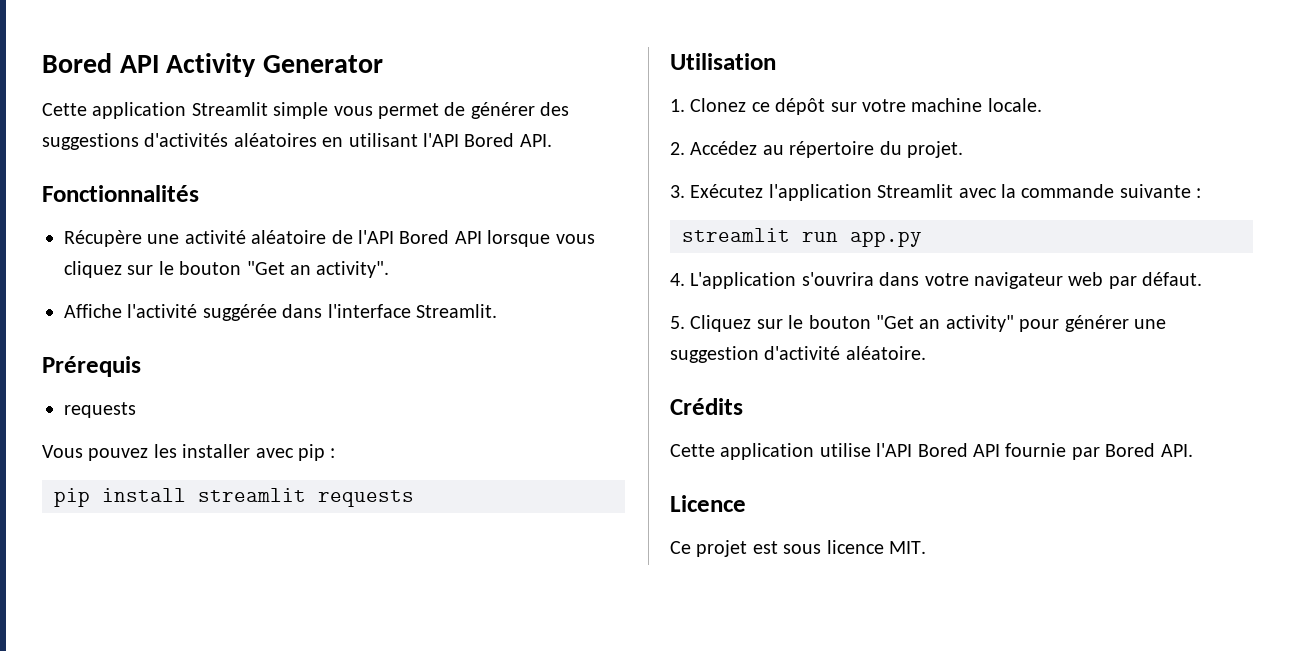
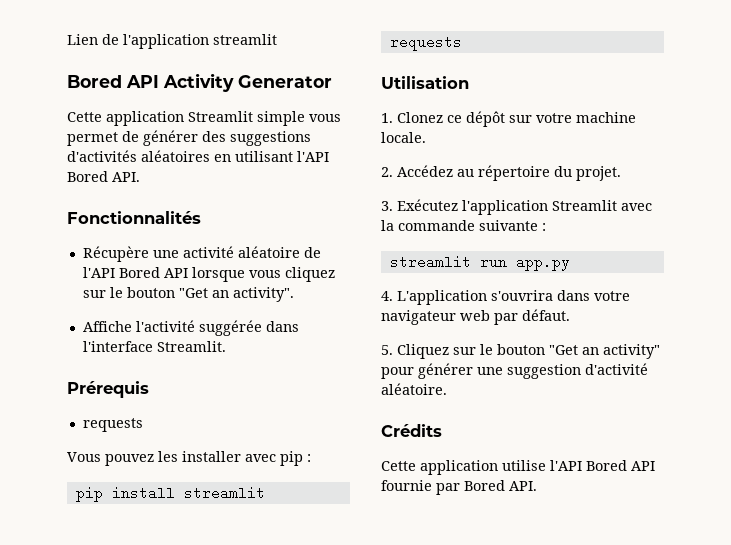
+ Lien de l'application streamlit
- Licence
- Ce projet est sous licence MIT.

